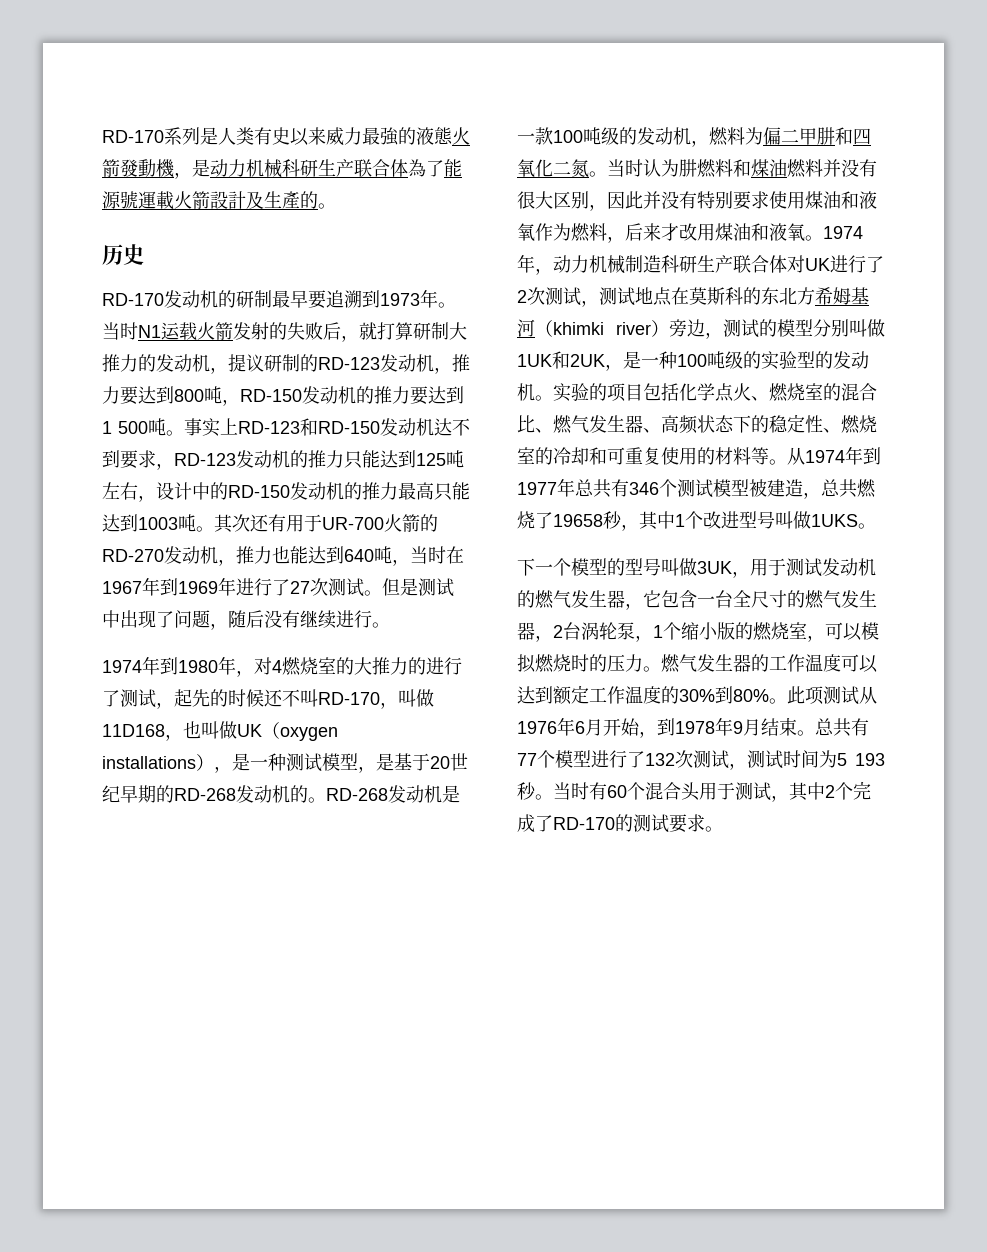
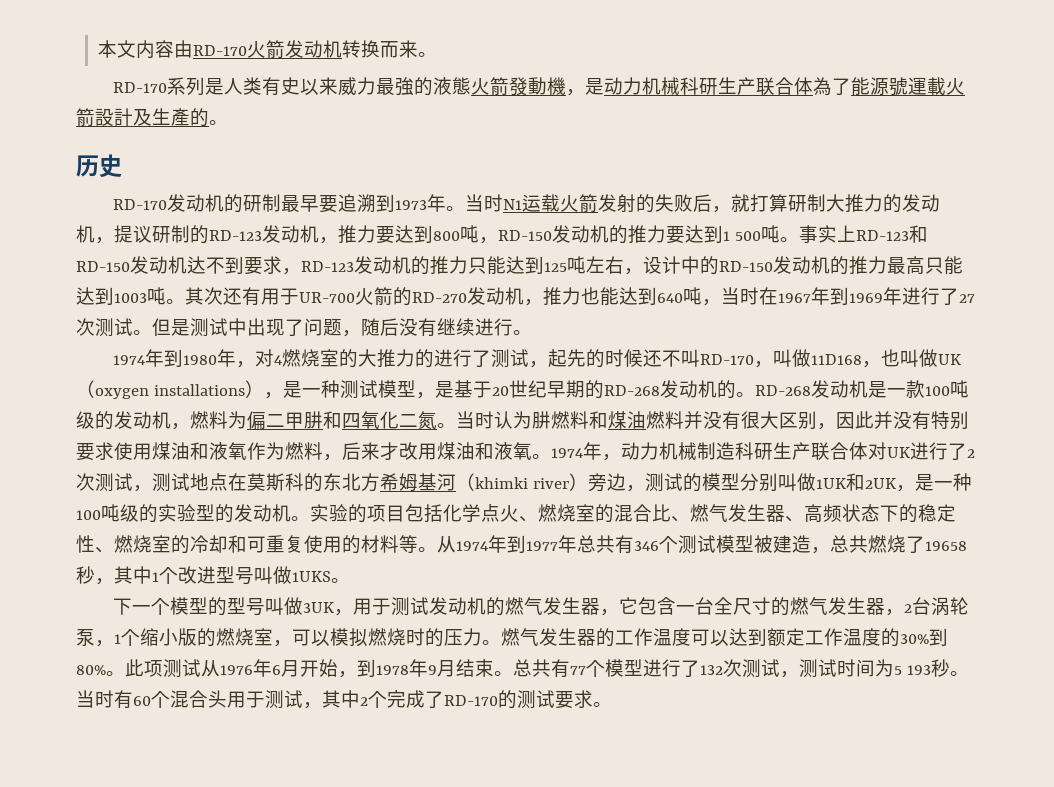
+ 本文内容由RD-170火箭发动机转换而来。

